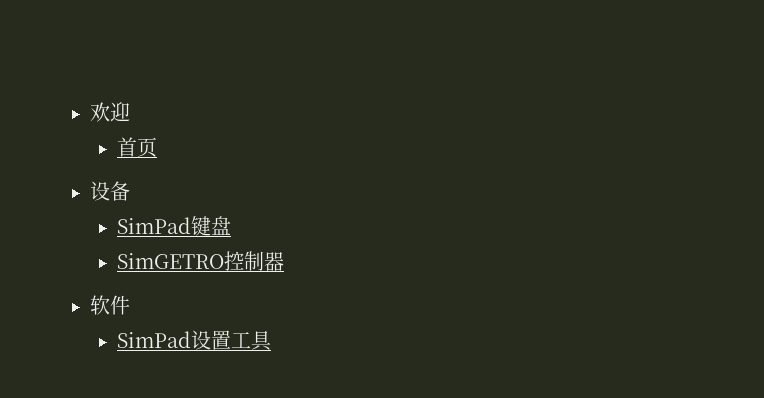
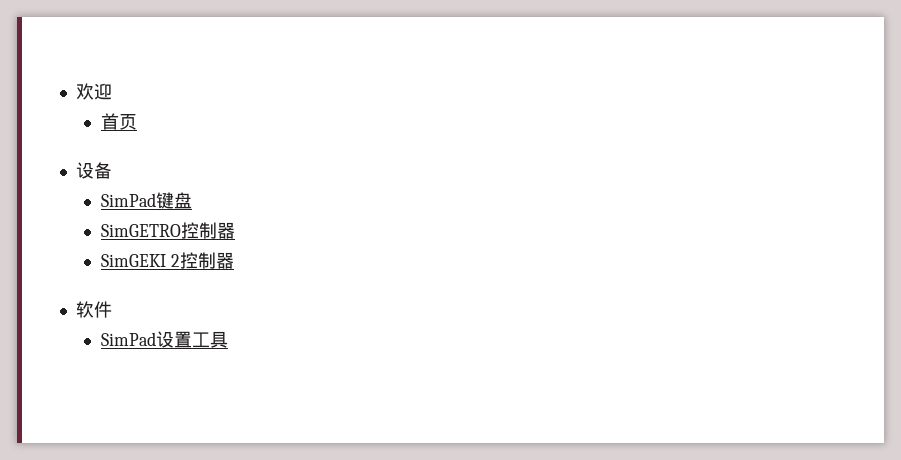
+ SimGEKI 2控制器

